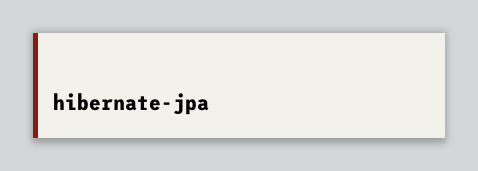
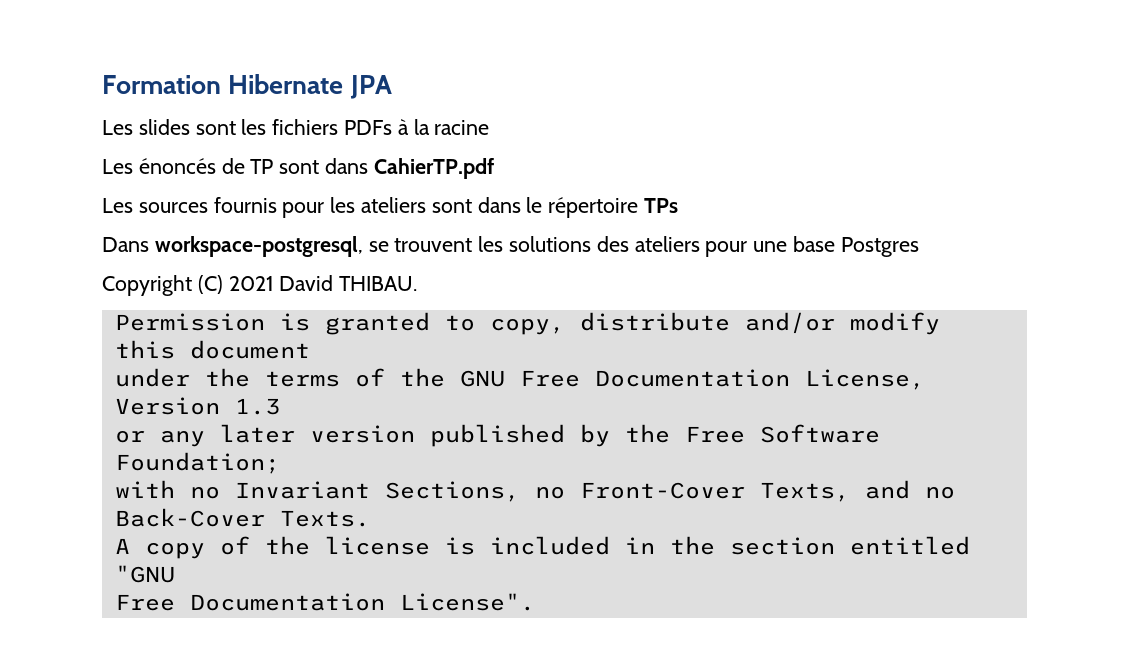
- hibernate-jpa
+ Formation Hibernate JPA
+ Les slides sont les fichiers PDFs à la racine
+ Les énoncés de TP sont dans CahierTP.pdf
+ Les sources fournis pour les ateliers sont dans le répertoire TPs
+ Dans workspace-postgresql, se trouvent les solutions des ateliers pour une base Postgres
+ Copyright (C) 2021 David THIBAU.
+ Permission is granted to copy, distribute and/or modify this document
+ under the terms of the GNU Free Documentation License, Version 1.3
+ or any later version published by the Free Software Foundation;
+ with no Invariant Sections, no Front-Cover Texts, and no Back-Cover Texts.
+ A copy of the license is included in the section entitled "GNU
+ Free Documentation License".

